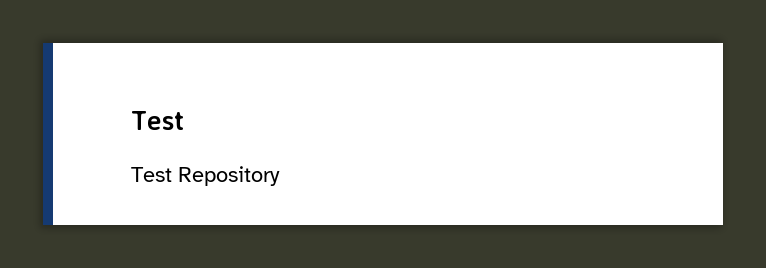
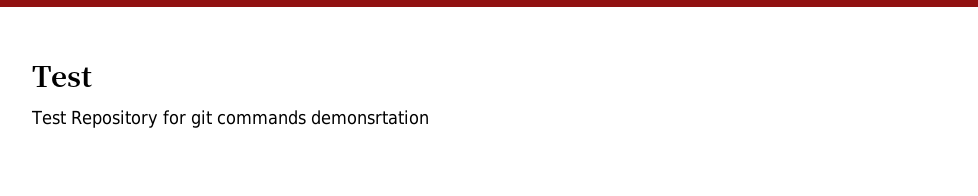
- Test Repository
+ Test Repository for git commands demonsrtation

